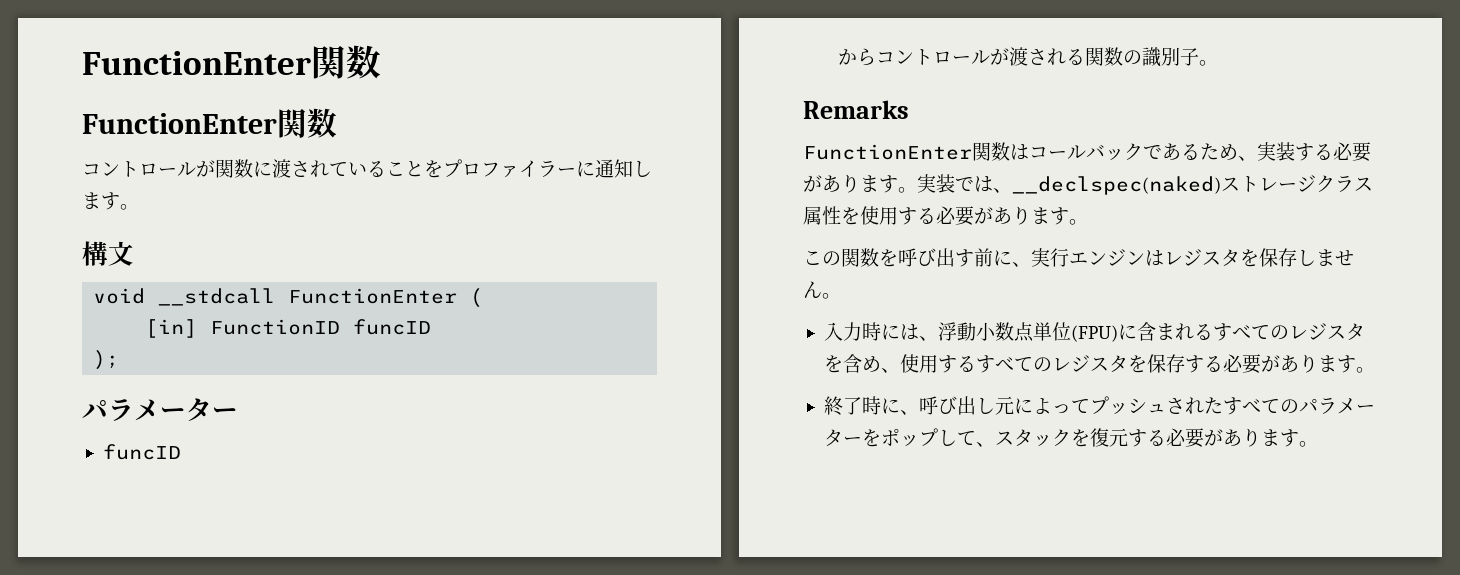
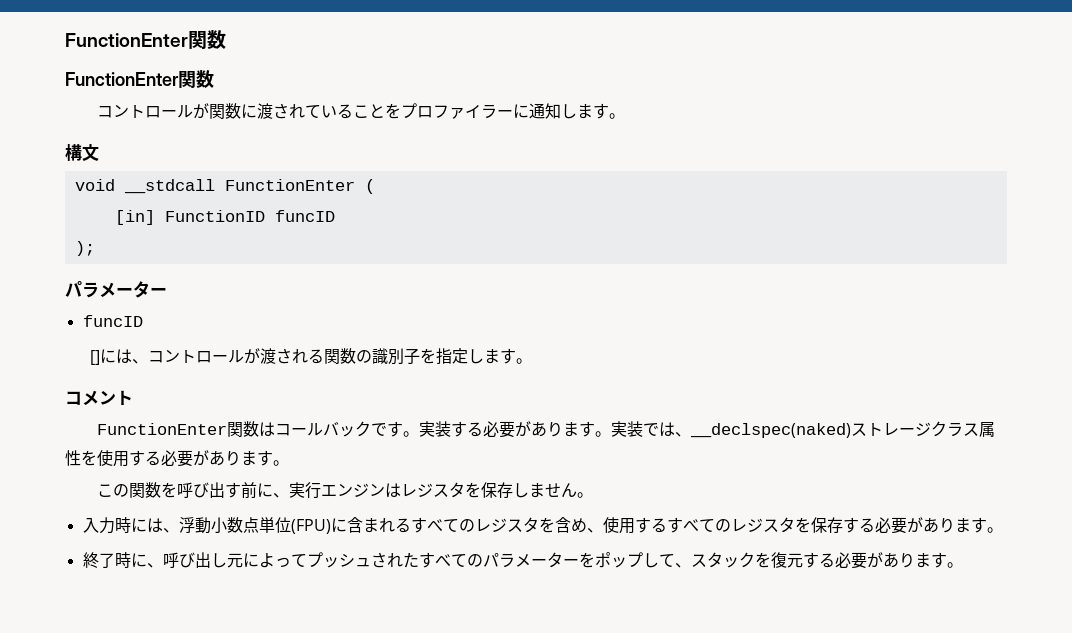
- からコントロールが渡される関数の識別子。
- Remarks
+ []には、コントロールが渡される関数の識別子を指定します。
+ コメント
- FunctionEnter関数はコールバックであるため、実装する必要があります。
+ FunctionEnter関数はコールバックです。実装する必要があります。

